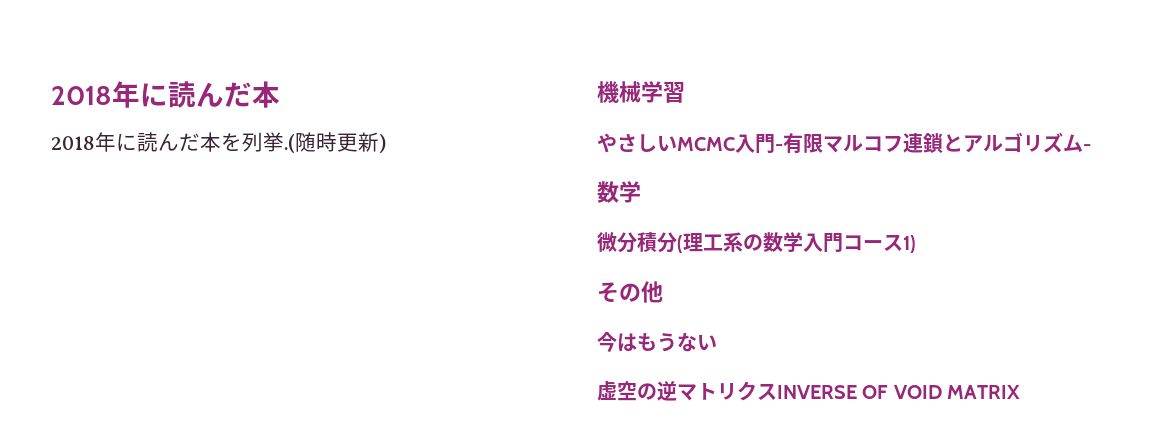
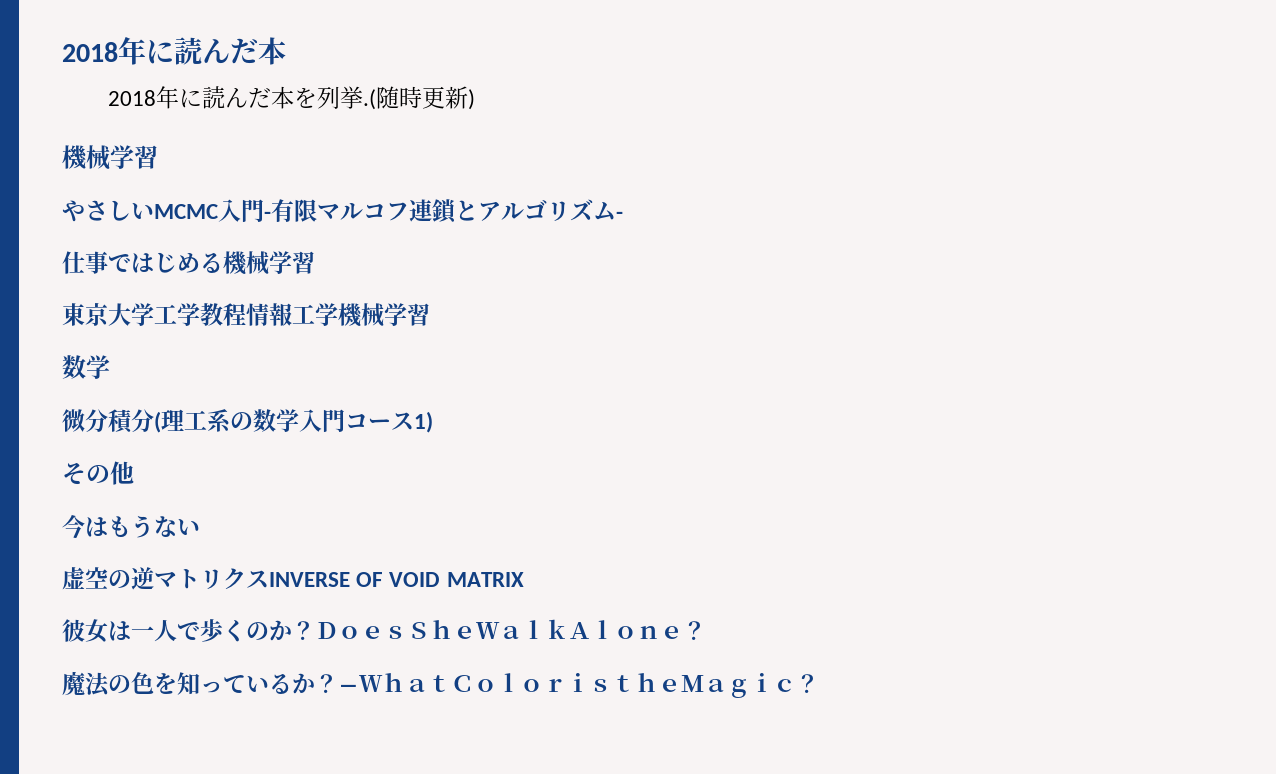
+ 仕事ではじめる機械学習
+ 東京大学工学教程情報工学機械学習
+ 彼女は一人で歩くのか？ＤｏｅｓＳｈｅＷａｌｋＡｌｏｎｅ？
+ 魔法の色を知っているか？―ＷｈａｔＣｏｌｏｒｉｓｔｈｅＭａｇｉｃ？

